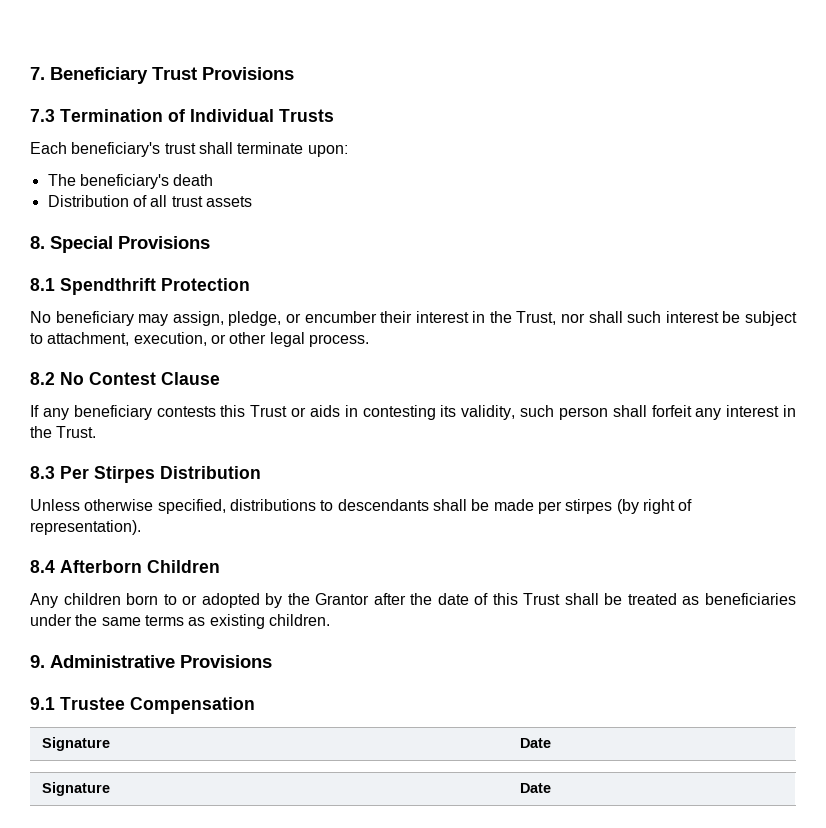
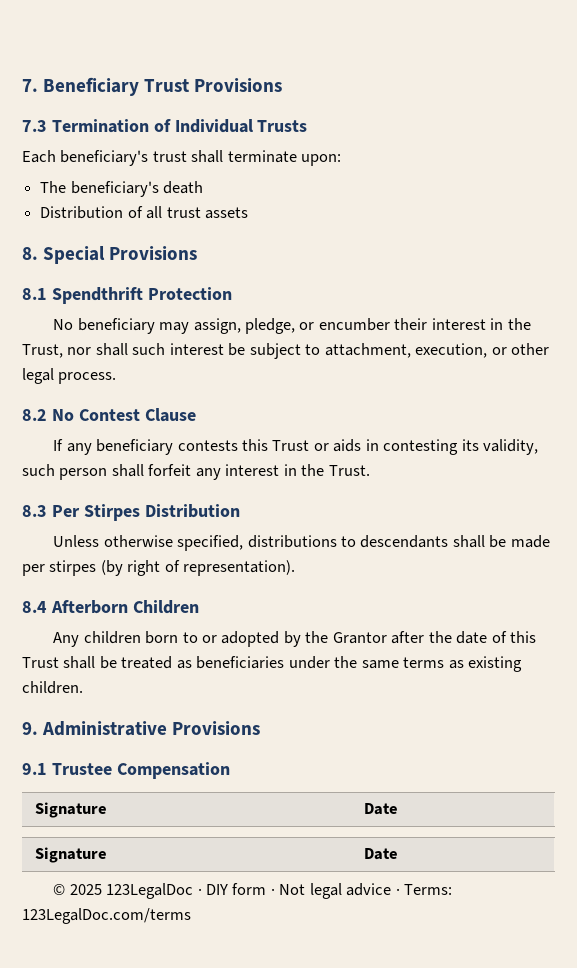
+ © 2025 123LegalDoc · DIY form · Not legal advice · Terms: 123LegalDoc.com/terms

